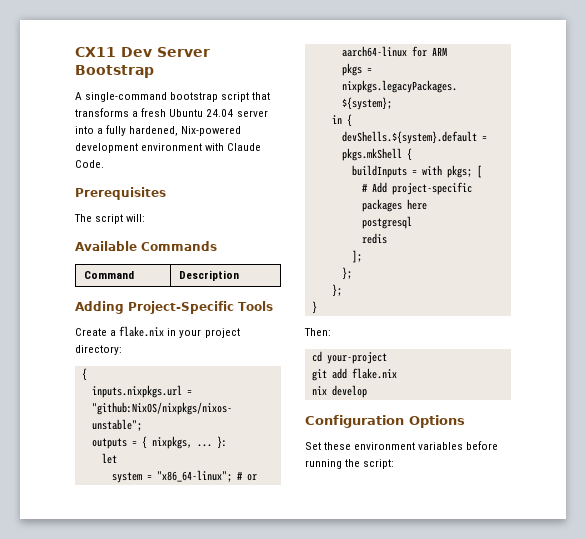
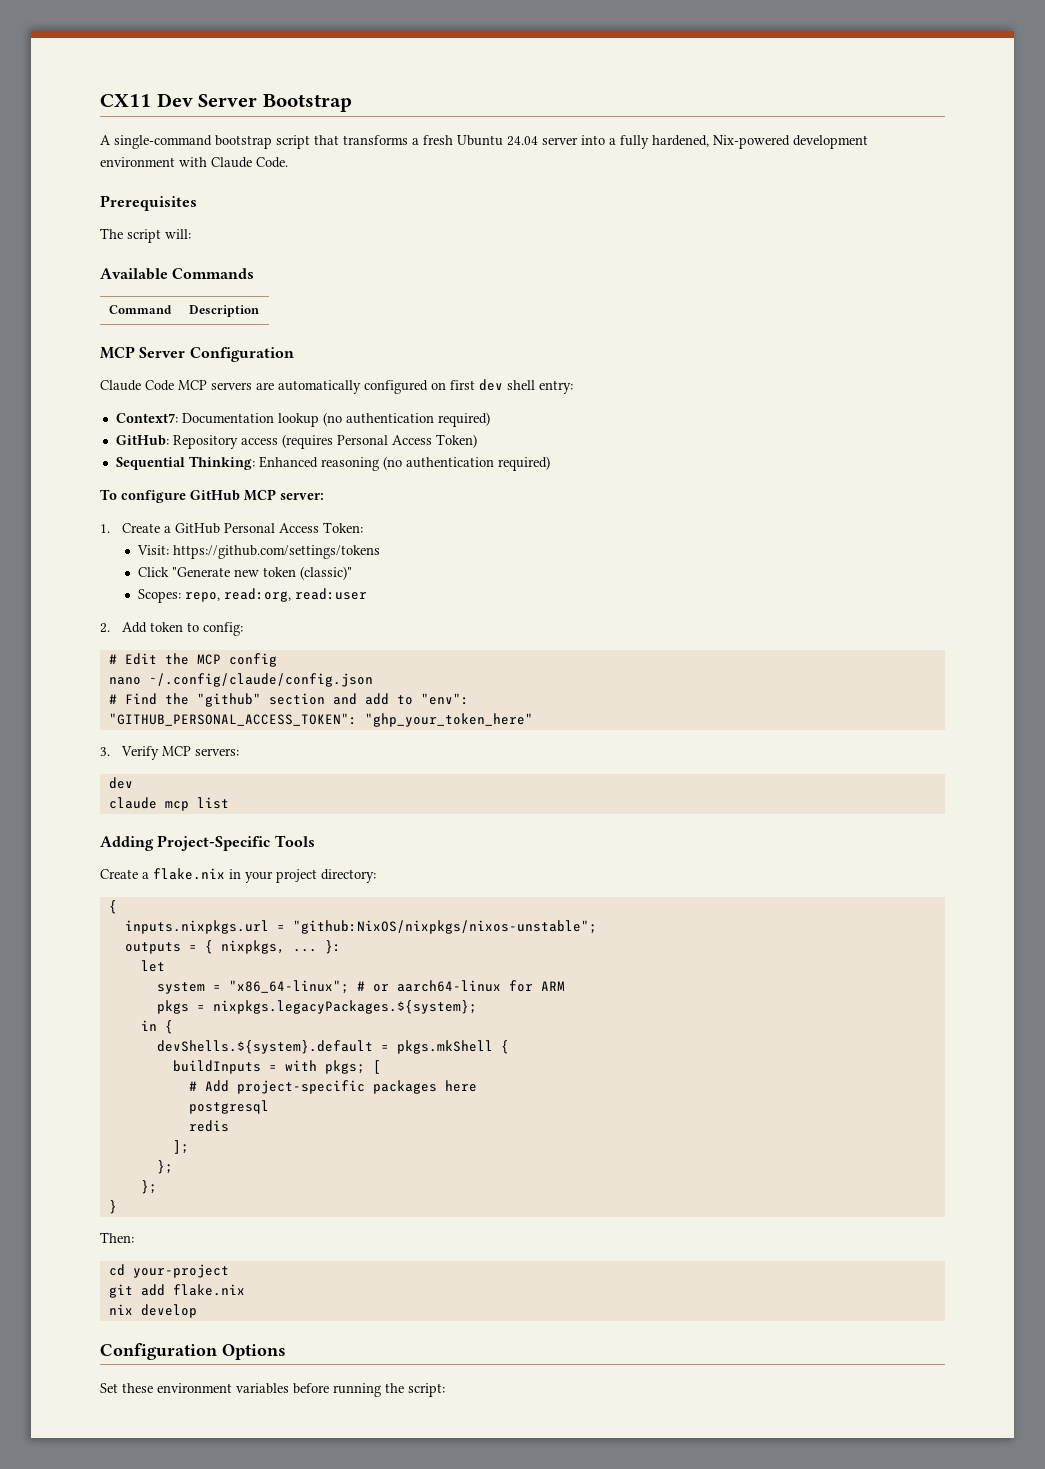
+ MCP Server Configuration
+ Claude Code MCP servers are automatically configured on first dev shell entry:
+ Context7: Documentation lookup (no authentication required)
+ GitHub: Repository access (requires Personal Access Token)
+ Sequential Thinking: Enhanced reasoning (no authentication required)
+ To configure GitHub MCP server:
+ 1. Create a GitHub Personal Access Token:
+ Visit: https://github.com/settings/tokens
+ Click "Generate new token (classic)"
+ Scopes: repo, read:org, read:user
+ 2. Add token to config:
+ # Edit the MCP config
+ nano ~/.config/claude/config.json
+ # Find the "github" section and add to "env":
+ "GITHUB_PERSONAL_ACCESS_TOKEN": "ghp_your_token_here"
+ 3. Verify MCP servers:
+ dev
+ claude mcp list

